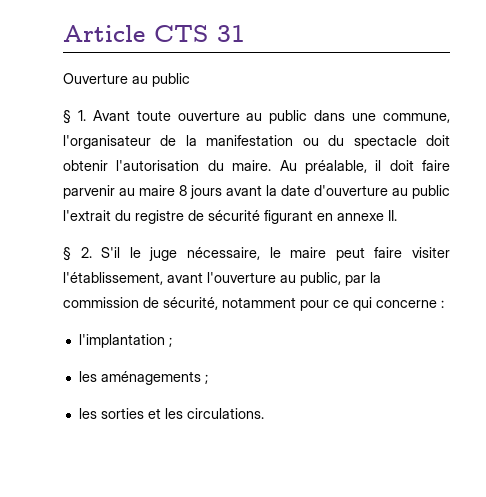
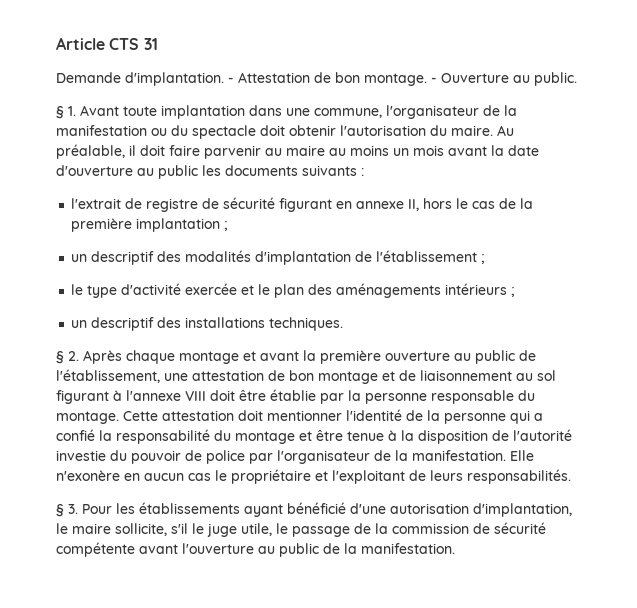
- Ouverture au public
+ Demande d'implantation. - Attestation de bon montage. - Ouverture au public.
- § 1. Avant toute ouverture au public dans une commune, l'organisateur de la manifestation ou du spectacle doit obtenir l'autorisation du maire.
+ § 1. Avant toute implantation dans une commune, l'organisateur de la manifestation ou du spectacle doit obtenir l'autorisation du maire.
- Au préalable, il doit faire parvenir au maire 8 jours avant la date d'ouverture au public l'extrait du registre de sécurité figurant en annexe II.
- § 2. S'il le juge nécessaire, le maire peut faire visiter l'établissement, avant l'ouverture au public, par la commission de sécurité, notamment pour ce qui concerne :
- l'implantation ;
- les aménagements ;
- les sorties et les circulations.
+ Au préalable, il doit faire parvenir au maire au moins un mois avant la date d'ouverture au public les documents suivants :
+ l'extrait de registre de sécurité figurant en annexe II, hors le cas de la première implantation ;
+ un descriptif des modalités d'implantation de l'établissement ;
+ le type d'activité exercée et le plan des aménagements intérieurs ;
+ un descriptif des installations techniques.
+ § 2. Après chaque montage et avant la première ouverture au public de l'établissement, une attestation de bon montage et de liaisonnement au sol figurant à l'annexe VIII doit être établie par la personne responsable du montage. Cette attestation doit mentionner l'identité de la personne qui a confié la responsabilité du montage et être tenue à la disposition de l'autorité investie du pouvoir de police par l'organisateur de la manifestation. Elle n'exonère en aucun cas le propriétaire et l'exploitant de leurs responsabilités.
+ § 3. Pour les établissements ayant bénéficié d'une autorisation d'implantation, le maire sollicite, s'il le juge utile, le passage de la commission de sécurité compétente avant l'ouverture au public de la manifestation.

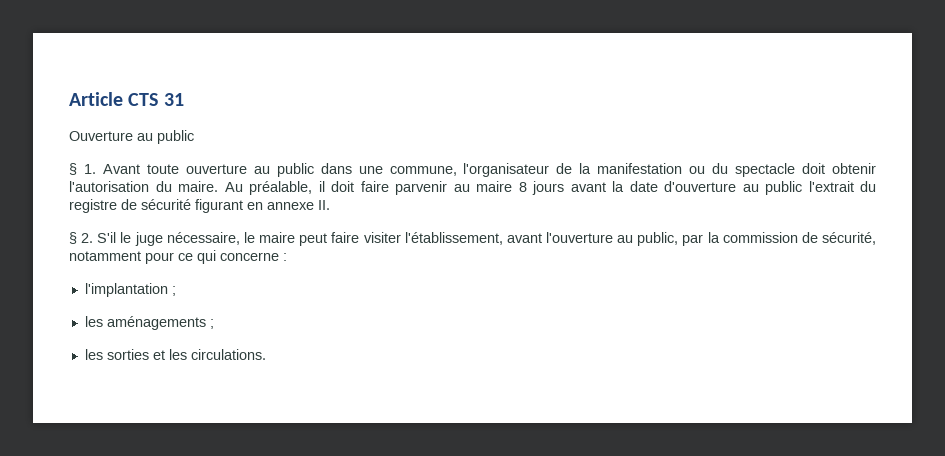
- Demande d'implantation. - Attestation de bon montage. - Ouverture au public.
+ Ouverture au public
- § 1. Avant toute implantation dans une commune, l'organisateur de la manifestation ou du spectacle doit obtenir l'autorisation du maire.
+ § 1. Avant toute ouverture au public dans une commune, l'organisateur de la manifestation ou du spectacle doit obtenir l'autorisation du maire.
- Au préalable, il doit faire parvenir au maire au moins un mois avant la date d'ouverture au public les documents suivants :
- l'extrait de registre de sécurité figurant en annexe II, hors le cas de la première implantation ;
- un descriptif des modalités d'implantation de l'établissement ;
- le type d'activité exercée et le plan des aménagements intérieurs ;
- un descriptif des installations techniques.
- § 2. Après chaque montage et avant la première ouverture au public de l'établissement, une attestation de bon montage et de liaisonnement au sol figurant à l'annexe VIII doit être établie par la personne responsable du montage. Cette attestation doit mentionner l'identité de la personne qui a confié la responsabilité du montage et être tenue à la disposition de l'autorité investie du pouvoir de police par l'organisateur de la manifestation. Elle n'exonère en aucun cas le propriétaire et l'exploitant de leurs responsabilités.
- § 3. Pour les établissements ayant bénéficié d'une autorisation d'implantation, le maire sollicite, s'il le juge utile, le passage de la commission de sécurité compétente avant l'ouverture au public de la manifestation.
+ Au préalable, il doit faire parvenir au maire 8 jours avant la date d'ouverture au public l'extrait du registre de sécurité figurant en annexe II.
+ § 2. S'il le juge nécessaire, le maire peut faire visiter l'établissement, avant l'ouverture au public, par la commission de sécurité, notamment pour ce qui concerne :
+ l'implantation ;
+ les aménagements ;
+ les sorties et les circulations.

